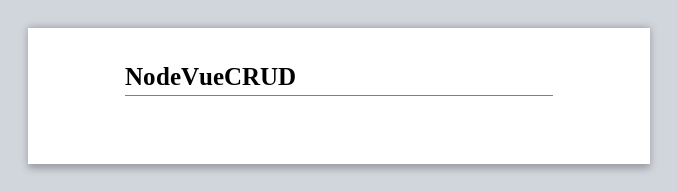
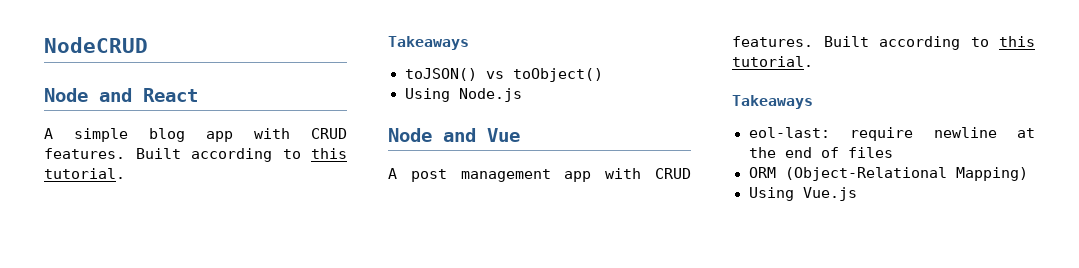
- NodeVueCRUD
+ NodeCRUD
+ Node and React
+ A simple blog app with CRUD features. Built according to this tutorial.
+ Takeaways
+ toJSON() vs toObject()
+ Using Node.js
+ Node and Vue
+ A post management app with CRUD features. Built according to this tutorial.
+ Takeaways
+ eol-last: require newline at the end of files
+ ORM (Object-Relational Mapping)
+ Using Vue.js

